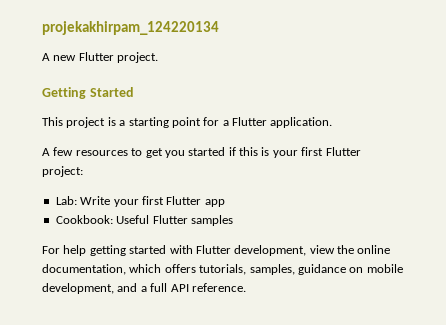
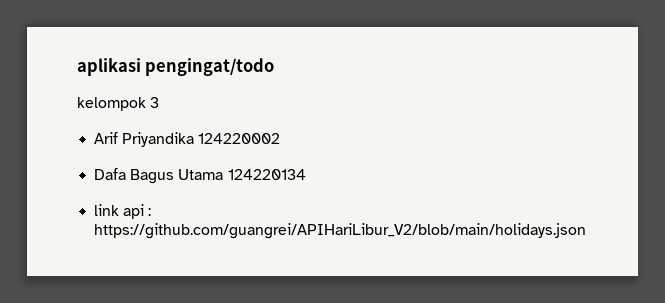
- projekakhirpam_124220134
- A new Flutter project.
- Getting Started
- This project is a starting point for a Flutter application.
- A few resources to get you started if this is your first Flutter project:
- Lab: Write your first Flutter app
- Cookbook: Useful Flutter samples
- For help getting started with Flutter development, view the online documentation, which offers tutorials, samples, guidance on mobile development, and a full API reference.
+ aplikasi pengingat/todo
+ kelompok 3
+ Arif Priyandika 124220002
+ Dafa Bagus Utama 124220134
+ link api : https://github.com/guangrei/APIHariLibur_V2/blob/main/holidays.json

